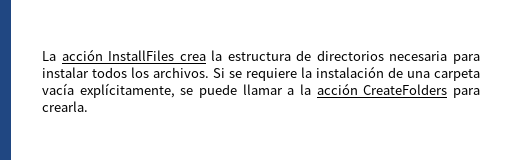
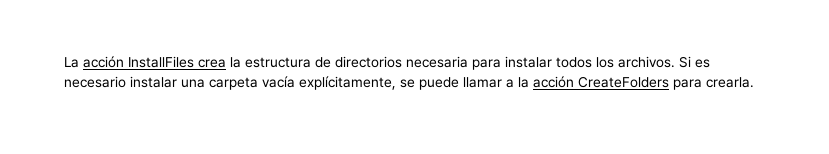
- Si se requiere la instalación de una carpeta vacía explícitamente, se puede llamar a la acción CreateFolders para crearla.
+ Si es necesario instalar una carpeta vacía explícitamente, se puede llamar a la acción CreateFolders para crearla.

